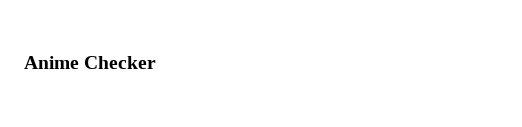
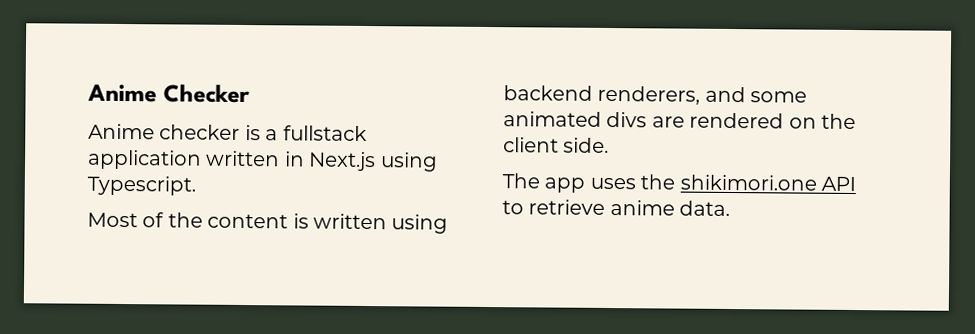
+ Anime checker is a fullstack application written in Next.js using Typescript.
+ Most of the content is written using backend renderers, and some animated divs are rendered on the client side.
+ The app uses the shikimori.one API to retrieve anime data.

